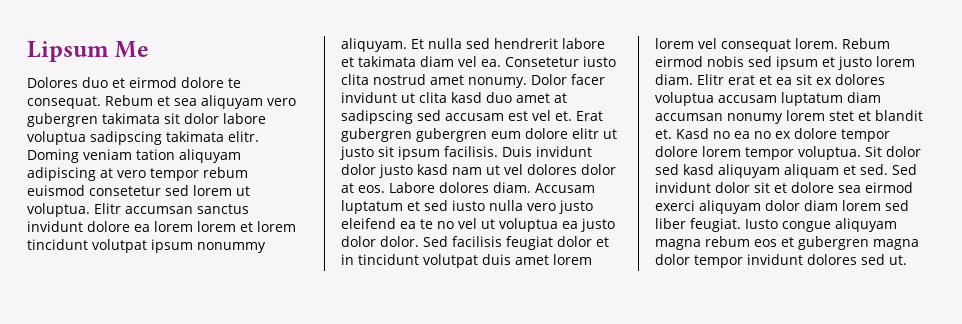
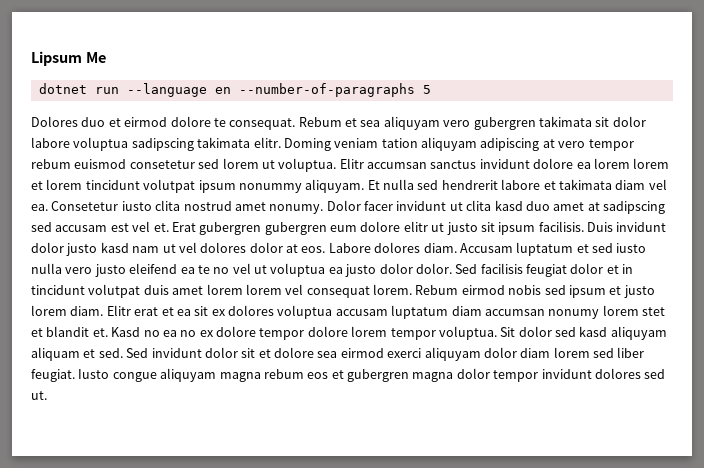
+ dotnet run --language en --number-of-paragraphs 5

